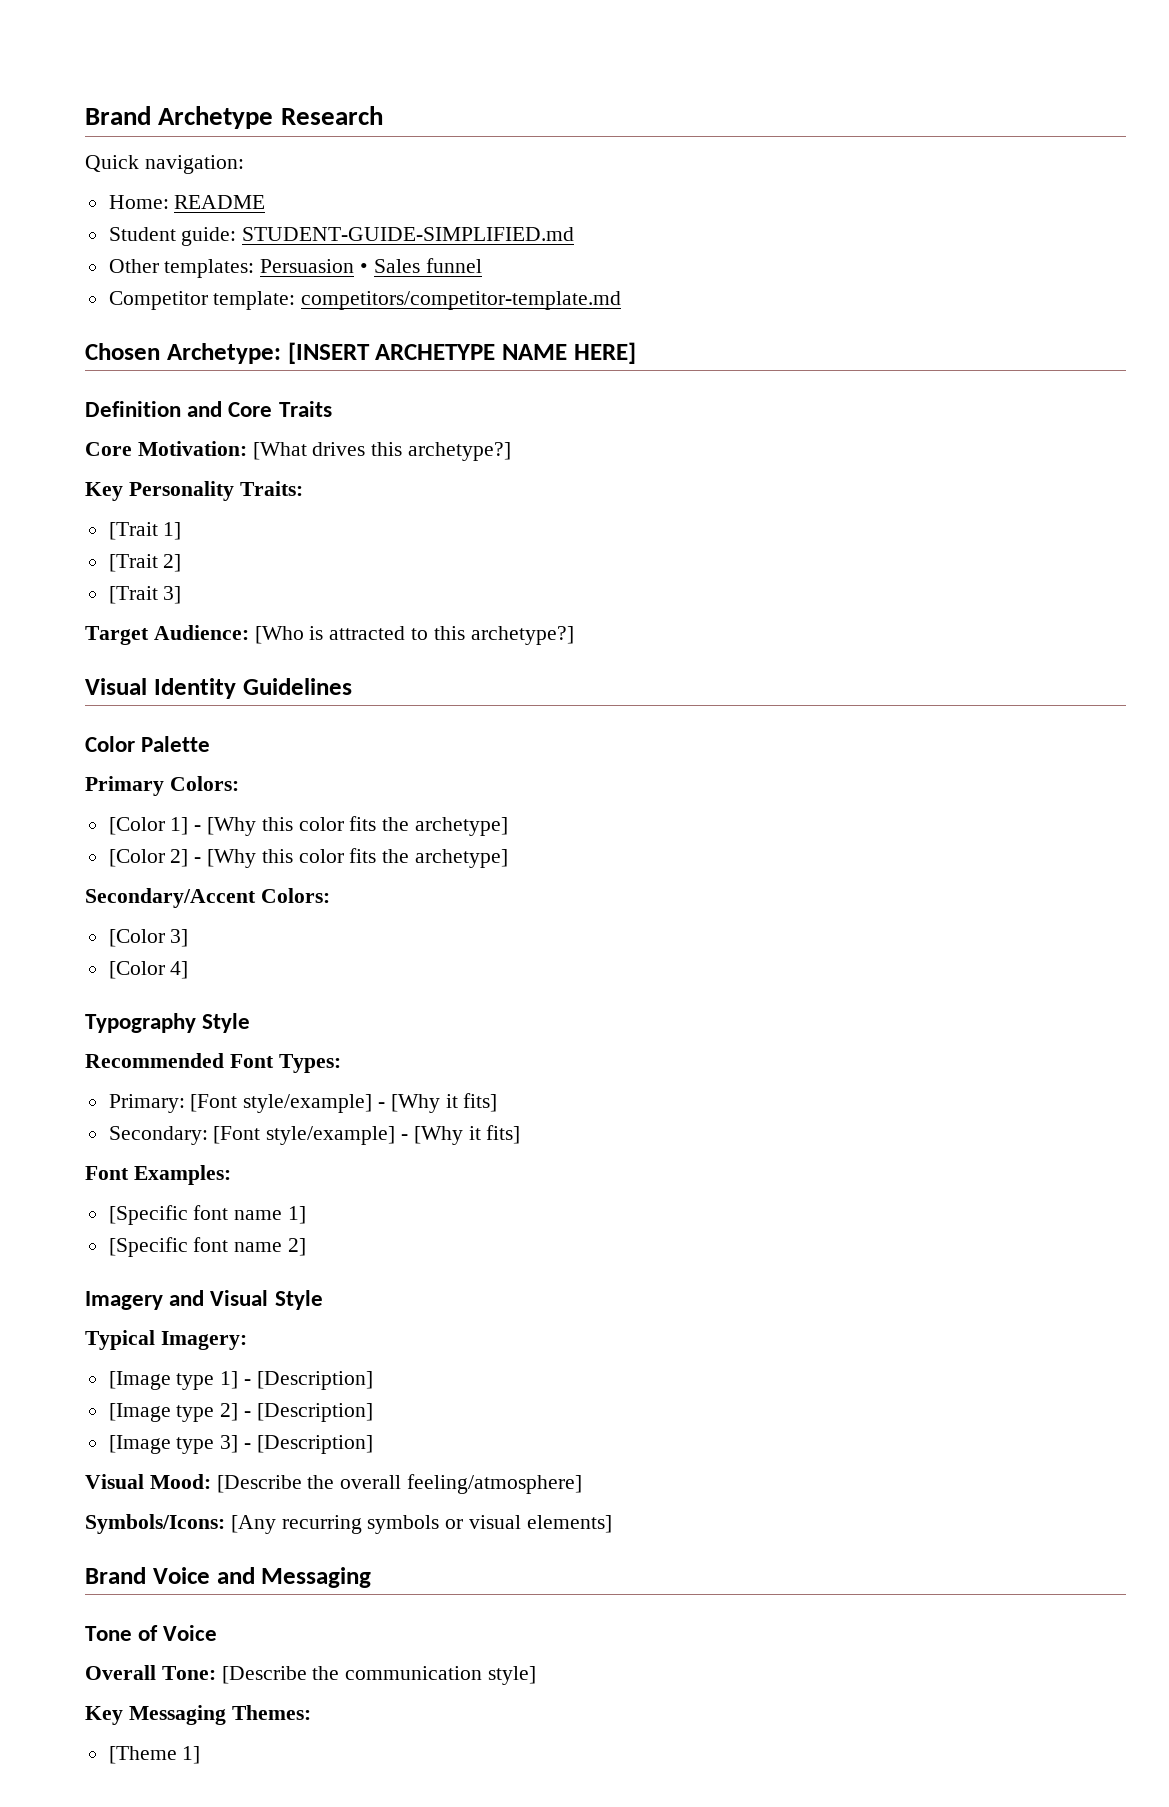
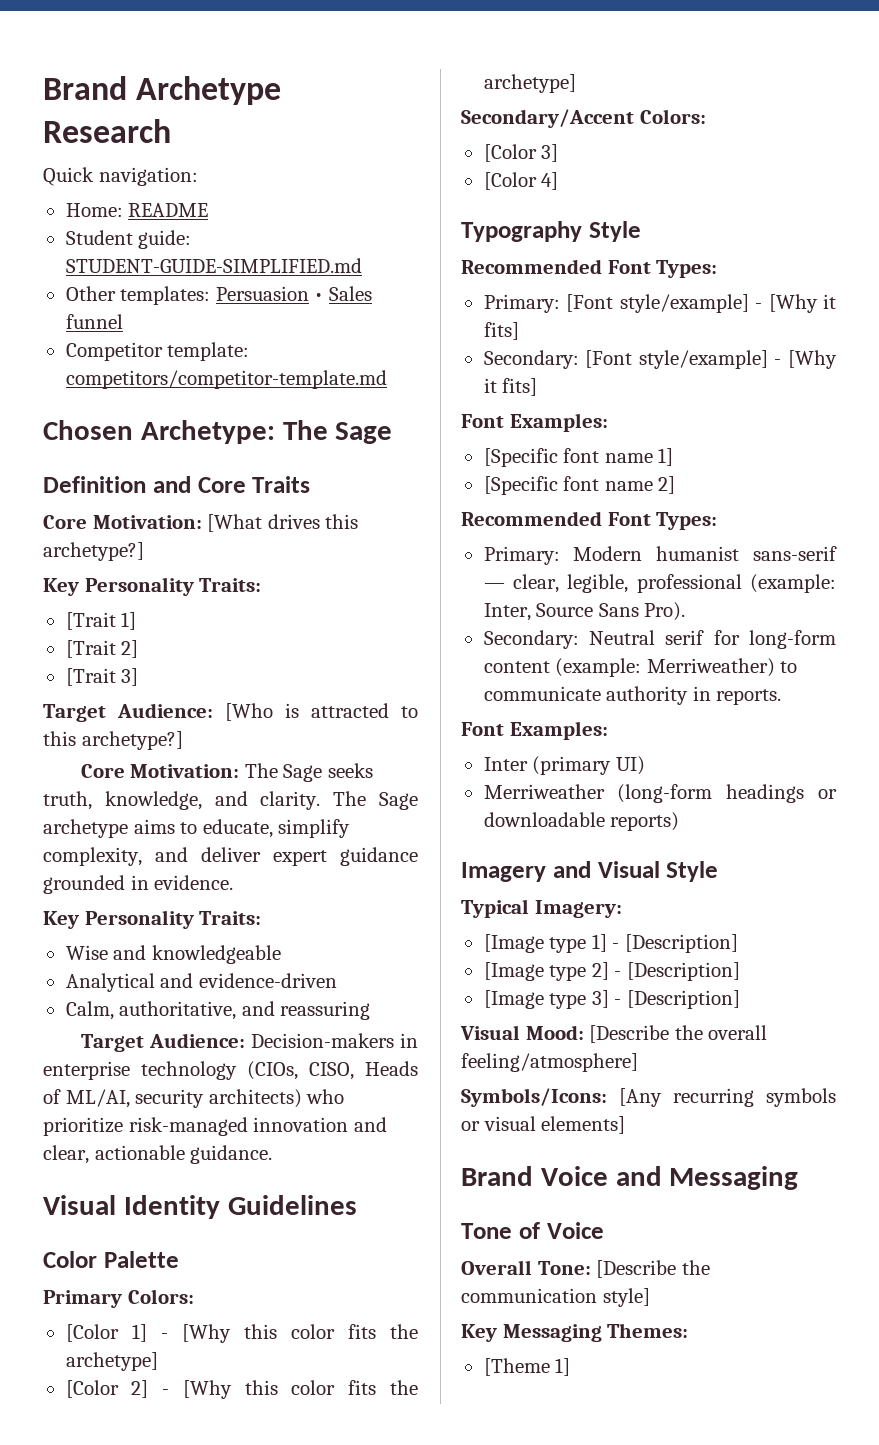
- Chosen Archetype: [INSERT ARCHETYPE NAME HERE]
+ Chosen Archetype: The Sage
+ Core Motivation: The Sage seeks truth, knowledge, and clarity. The Sage archetype aims to educate, simplify complexity, and deliver expert guidance grounded in evidence.
+ Key Personality Traits:
+ Wise and knowledgeable
+ Analytical and evidence-driven
+ Calm, authoritative, and reassuring
+ Target Audience: Decision-makers in enterprise technology (CIOs, CISO, Heads of ML/AI, security architects) who prioritize risk-managed innovation and clear, actionable guidance.
  [Specific font name 2]
+ Recommended Font Types:
+ Primary: Modern humanist sans-serif — clear, legible, professional (example: Inter, Source Sans Pro).
+ Secondary: Neutral serif for long-form content (example: Merriweather) to communicate authority in reports.
+ Font Examples:
+ Inter (primary UI)
+ Merriweather (long-form headings or downloadable reports)

